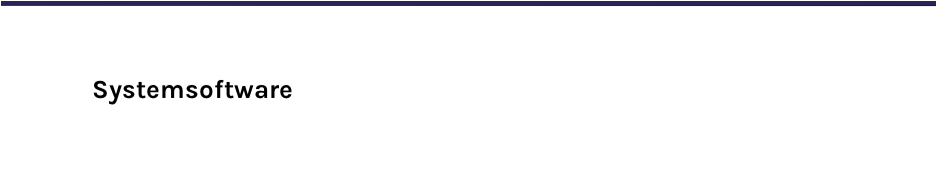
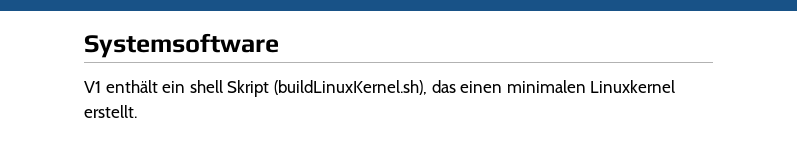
+ V1 enthält ein shell Skript (buildLinuxKernel.sh), das einen minimalen Linuxkernel erstellt.

